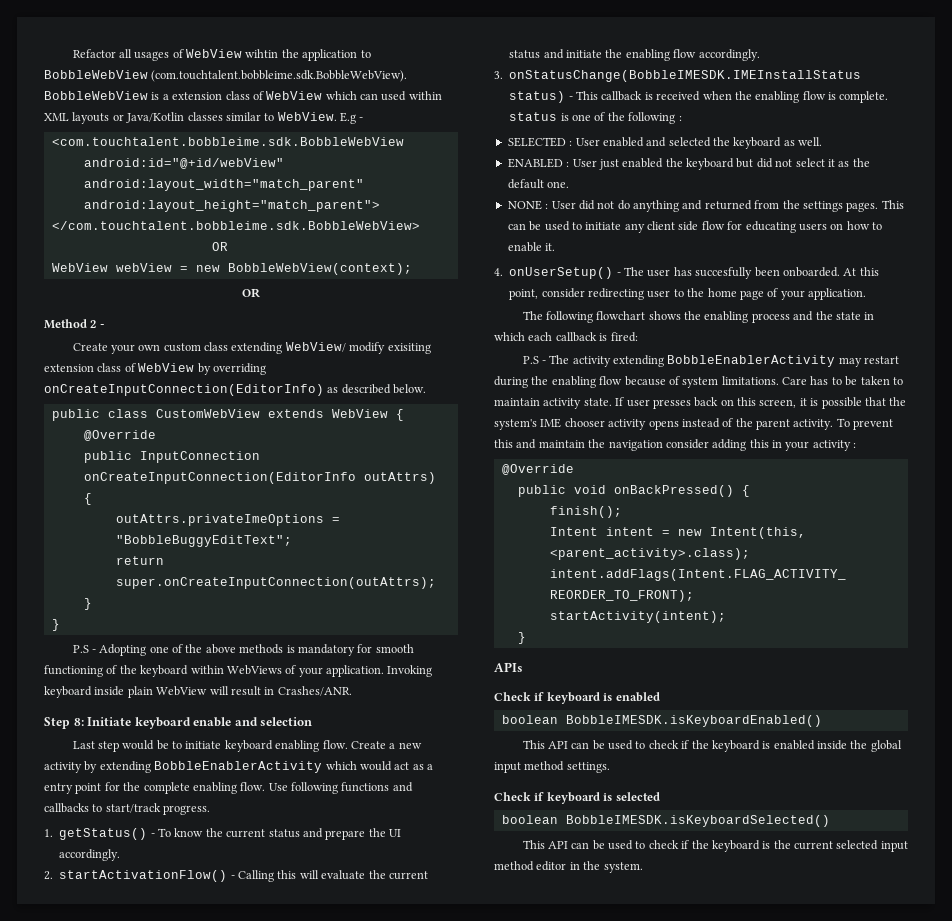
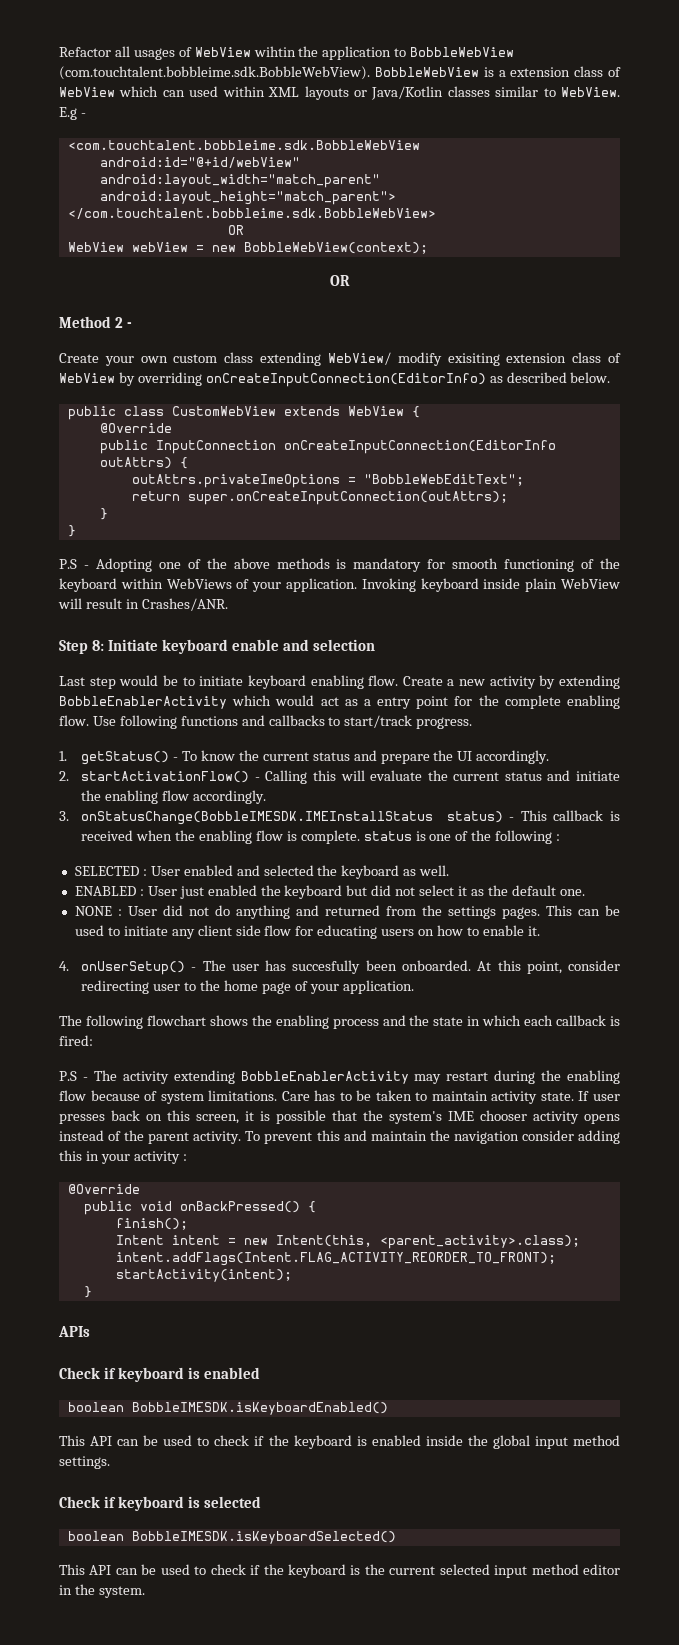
- outAttrs.privateImeOptions = "BobbleBuggyEditText";
+ outAttrs.privateImeOptions = "BobbleWebEditText";

